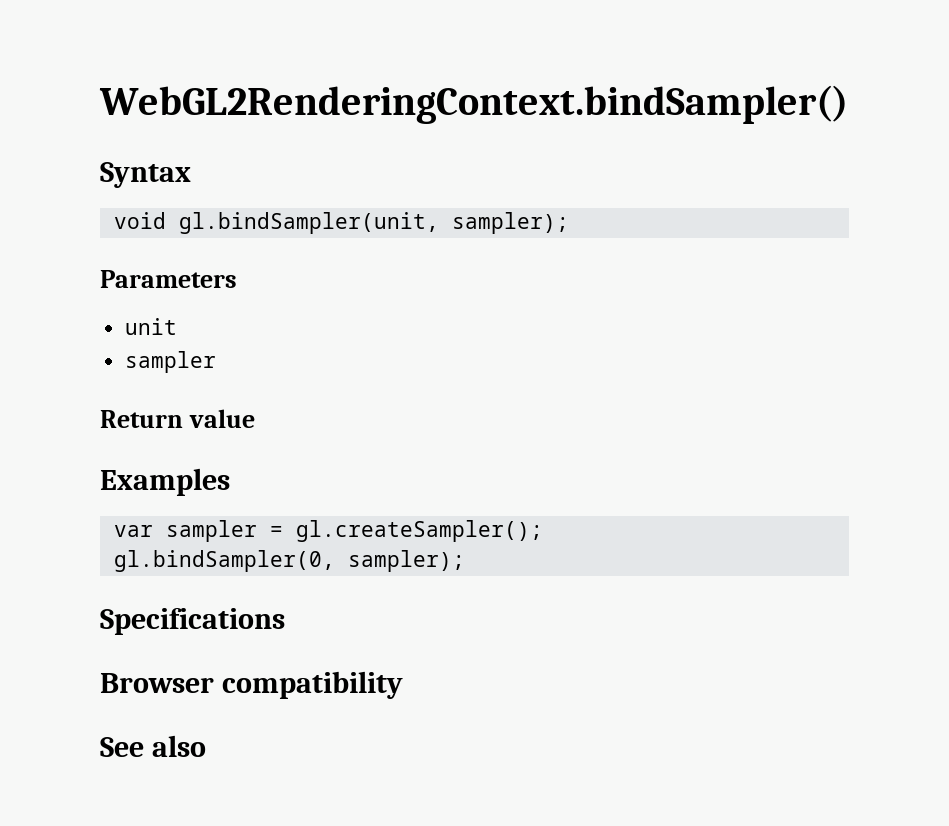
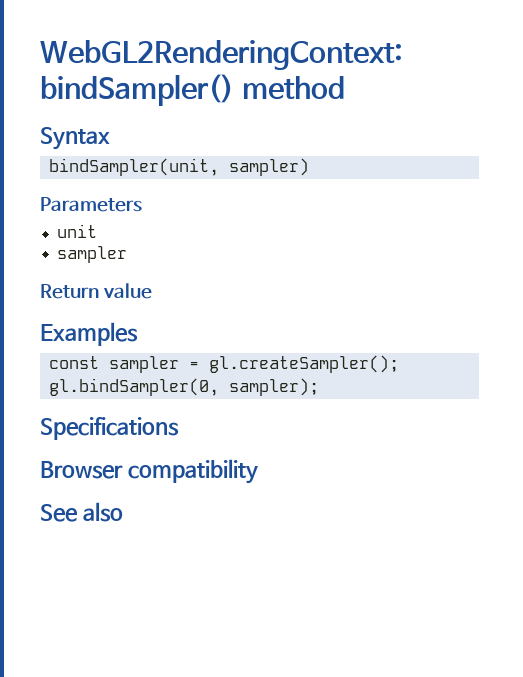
- WebGL2RenderingContext.bindSampler()
+ WebGL2RenderingContext: bindSampler() method
  Syntax
- void gl.bindSampler(unit, sampler);
+ bindSampler(unit, sampler)
- var sampler = gl.createSampler();
+ const sampler = gl.createSampler();

